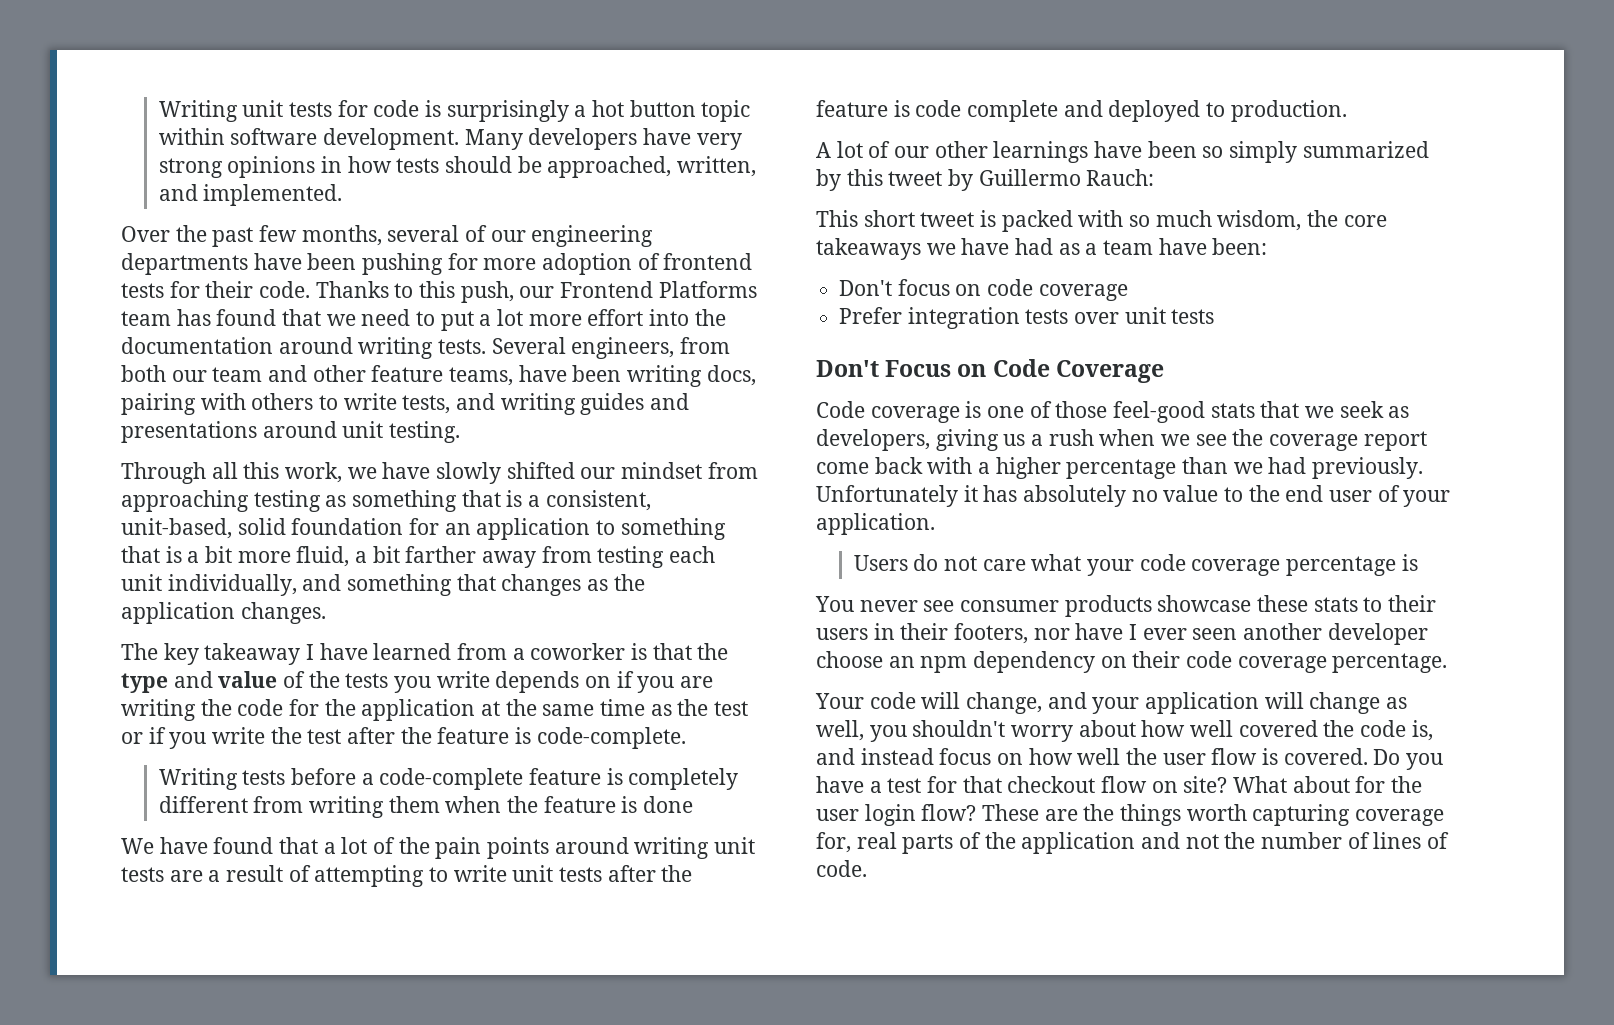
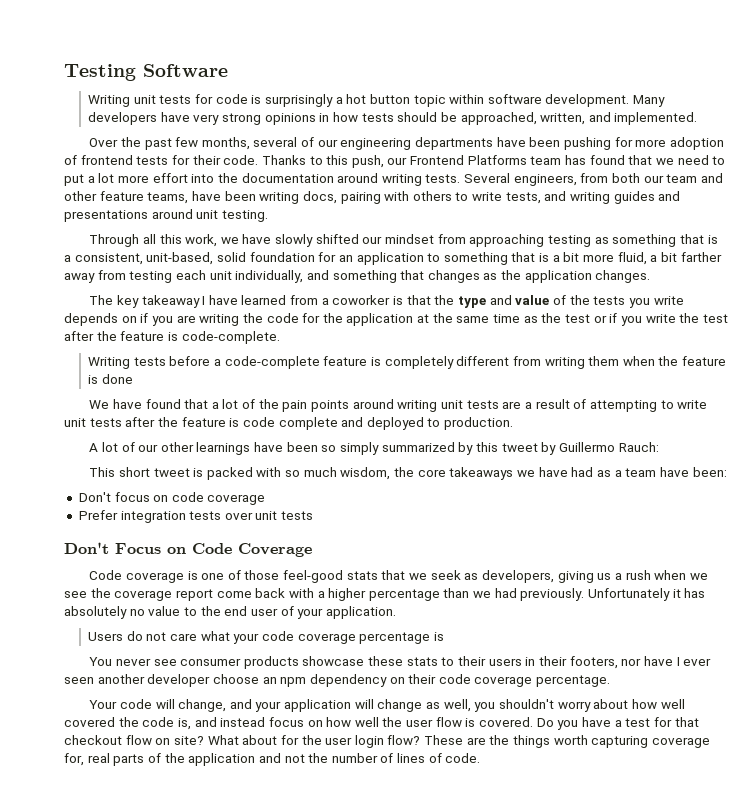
+ Testing Software

